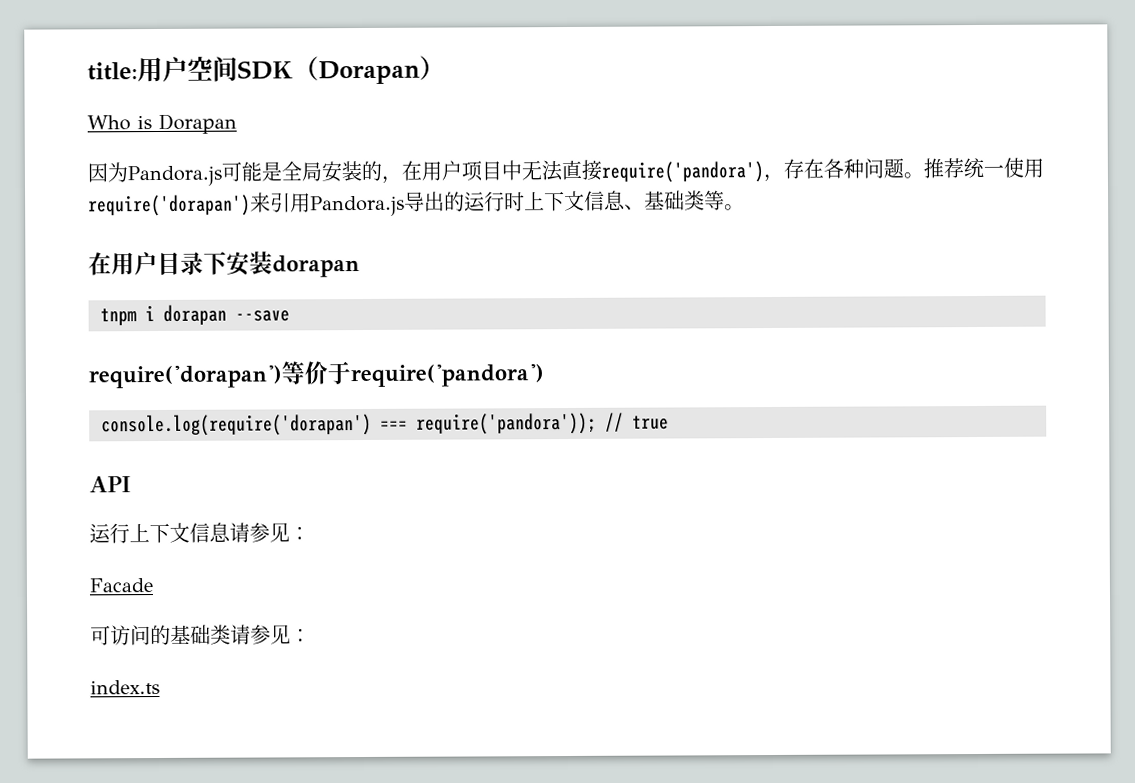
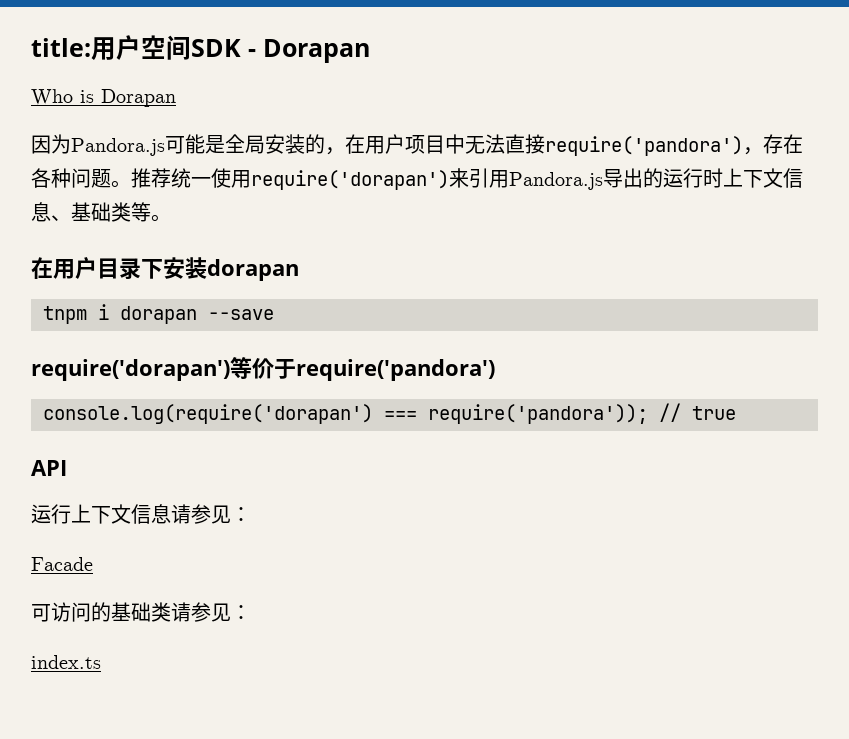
- title:用户空间SDK（Dorapan）
+ title:用户空间SDK - Dorapan

